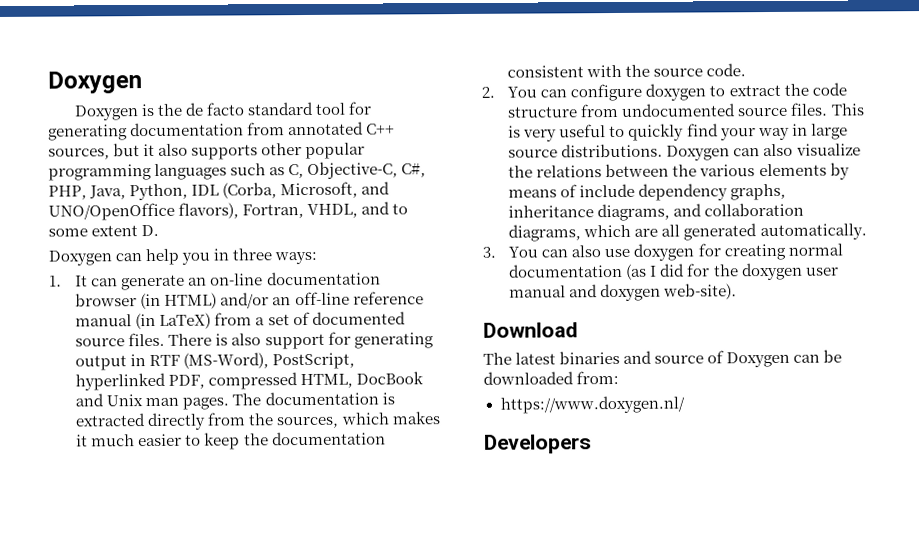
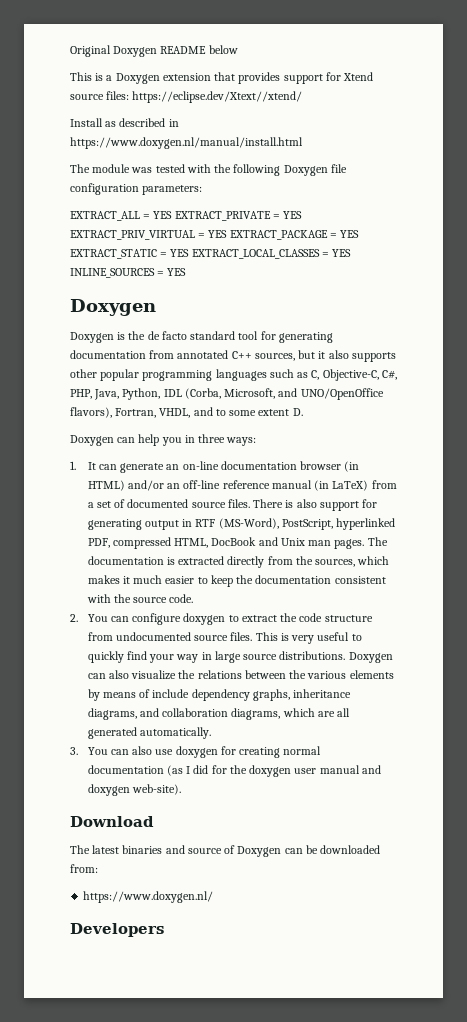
+ Original Doxygen README below
+ This is a Doxygen extension that provides support for Xtend source files: https://eclipse.dev/Xtext//xtend/
+ Install as described in https://www.doxygen.nl/manual/install.html
+ The module was tested with the following Doxygen file configuration parameters:
+ EXTRACT_ALL = YES EXTRACT_PRIVATE = YES EXTRACT_PRIV_VIRTUAL = YES EXTRACT_PACKAGE = YES EXTRACT_STATIC = YES EXTRACT_LOCAL_CLASSES = YES INLINE_SOURCES = YES

